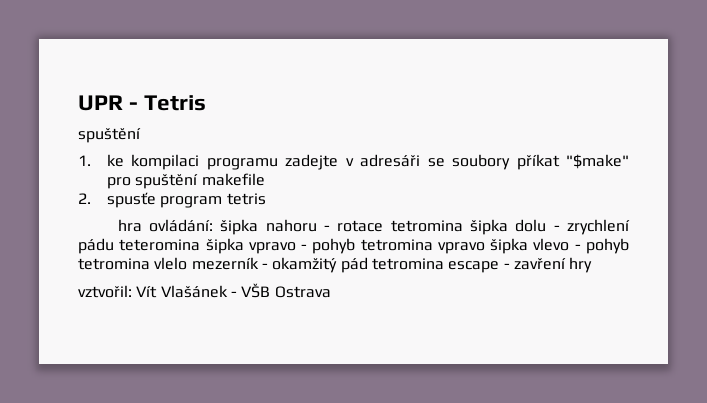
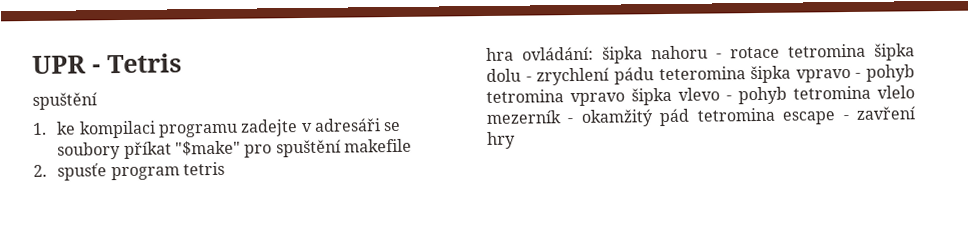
- vztvořil: Vít Vlašánek - VŠB Ostrava

